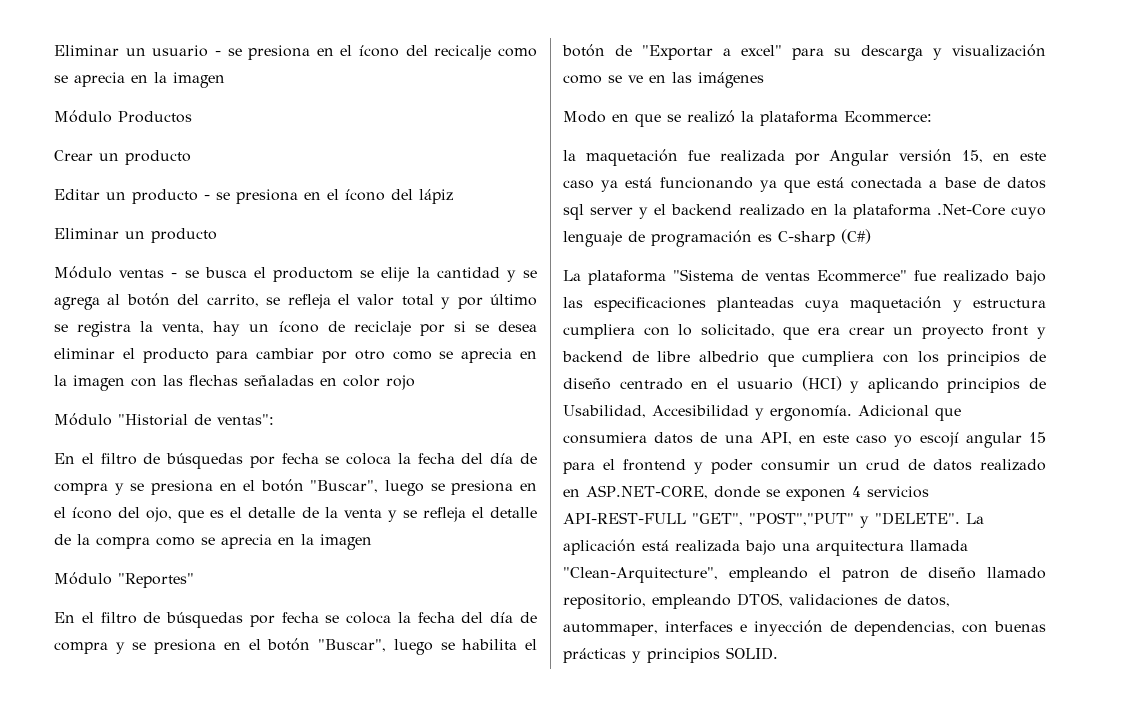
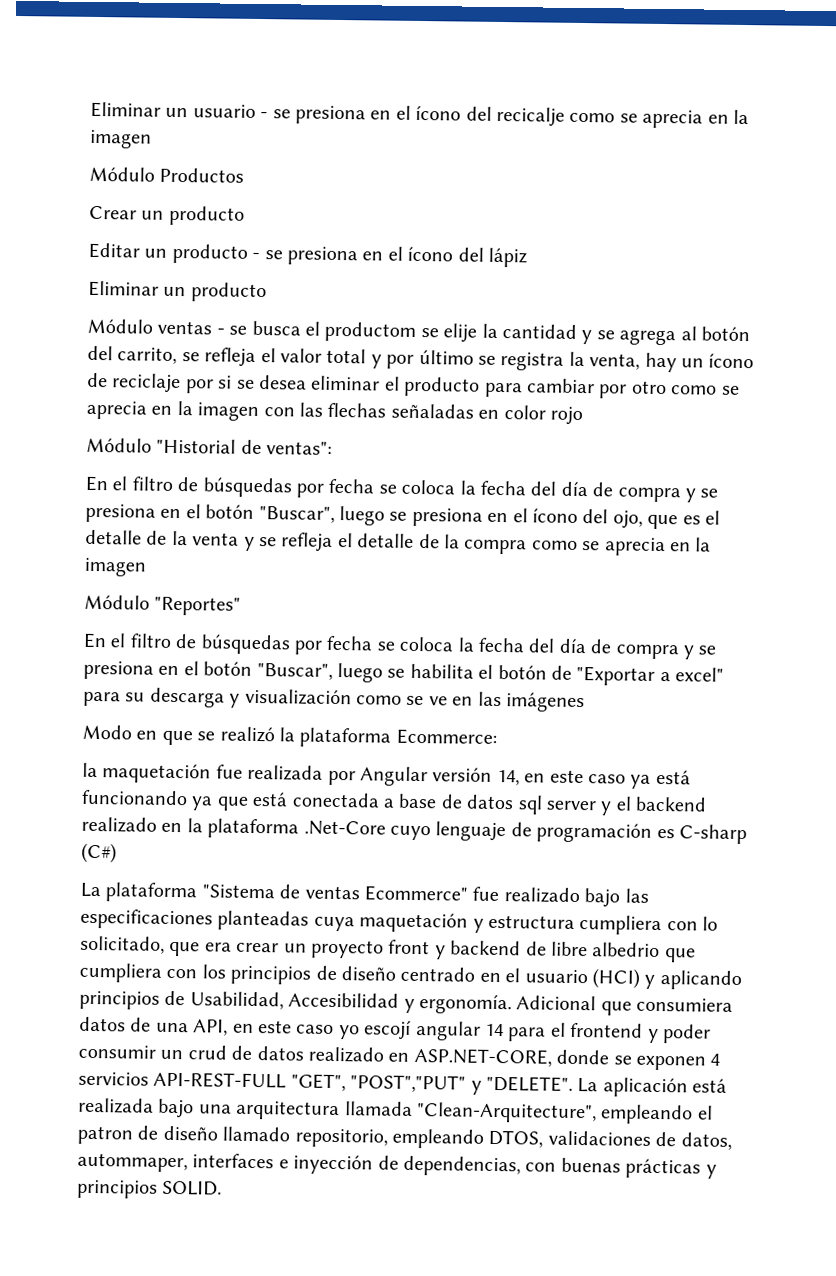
- la maquetación fue realizada por Angular versión 15, en este caso ya está funcionando ya que está conectada a base de datos sql server y el backend realizado en la plataforma .Net-Core cuyo lenguaje de programación es C-sharp (C#)
+ la maquetación fue realizada por Angular versión 14, en este caso ya está funcionando ya que está conectada a base de datos sql server y el backend realizado en la plataforma .Net-Core cuyo lenguaje de programación es C-sharp (C#)
- Adicional que consumiera datos de una API, en este caso yo escojí angular 15 para el frontend y poder consumir un crud de datos realizado en ASP.NET-CORE, donde se exponen 4 servicios API-REST-FULL "GET", "POST","PUT" y "DELETE".
+ Adicional que consumiera datos de una API, en este caso yo escojí angular 14 para el frontend y poder consumir un crud de datos realizado en ASP.NET-CORE, donde se exponen 4 servicios API-REST-FULL "GET", "POST","PUT" y "DELETE".

